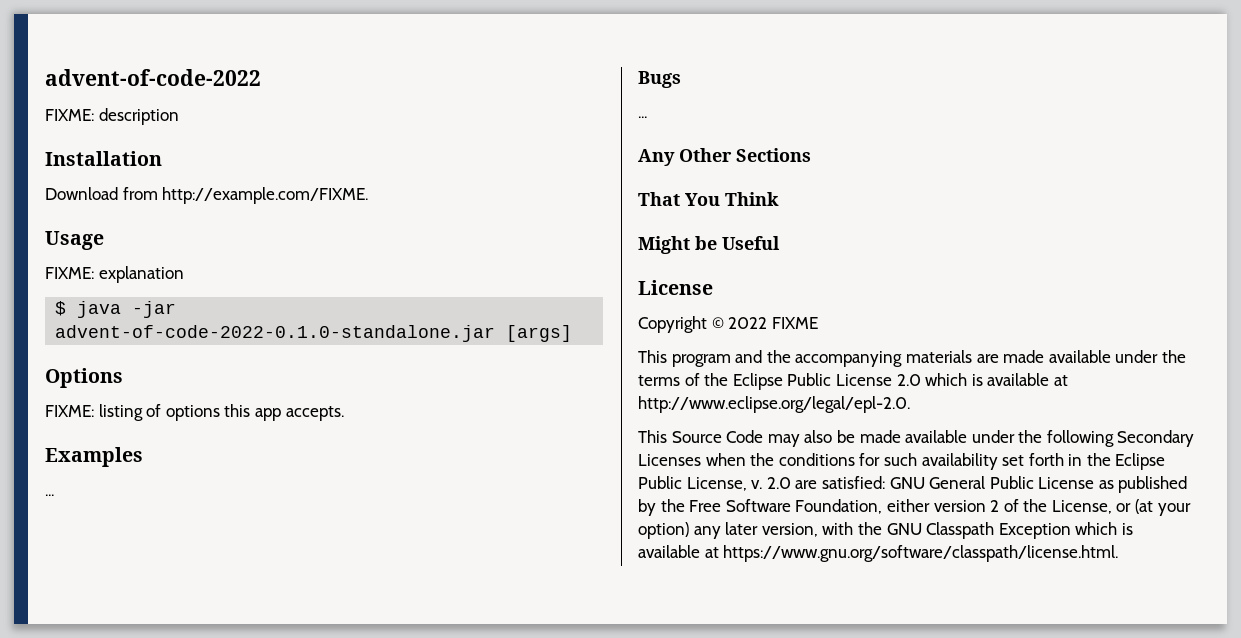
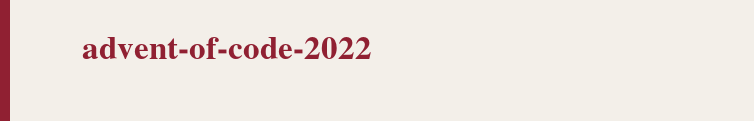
- FIXME: description
- Installation
- Download from http://example.com/FIXME.
- Usage
- FIXME: explanation
- $ java -jar advent-of-code-2022-0.1.0-standalone.jar [args]
- Options
- FIXME: listing of options this app accepts.
- Examples
- ...
- Bugs
- ...
- Any Other Sections
- That You Think
- Might be Useful
- License
- Copyright © 2022 FIXME
- This program and the accompanying materials are made available under the terms of the Eclipse Public License 2.0 which is available at http://www.eclipse.org/legal/epl-2.0.
- This Source Code may also be made available under the following Secondary Licenses when the conditions for such availability set forth in the Eclipse Public License, v. 2.0 are satisfied: GNU General Public License as published by the Free Software Foundation, either version 2 of the License, or (at your option) any later version, with the GNU Classpath Exception which is available at https://www.gnu.org/software/classpath/license.html.

